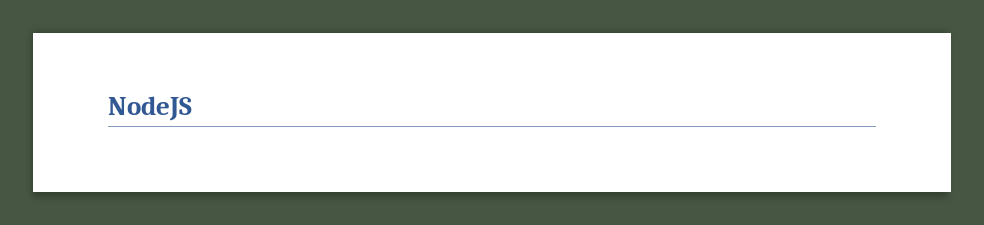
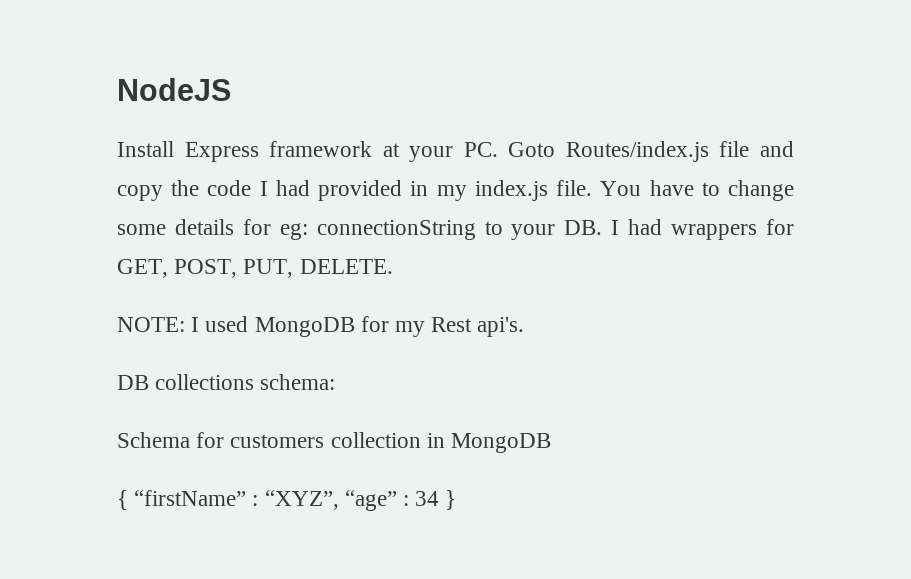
+ Install Express framework at your PC. Goto Routes/index.js file and copy the code I had provided in my index.js file. You have to change some details for eg: connectionString to your DB. I had wrappers for GET, POST, PUT, DELETE.
+ NOTE: I used MongoDB for my Rest api's.
+ DB collections schema:
+ Schema for customers collection in MongoDB
+ { “firstName” : “XYZ”, “age” : 34 }

